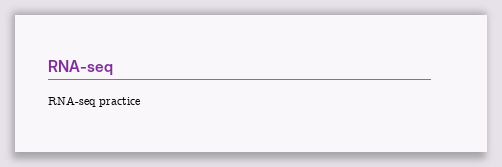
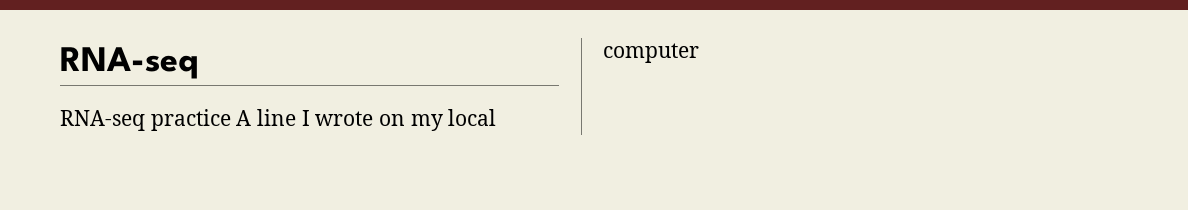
- RNA-seq practice
+ RNA-seq practice A line I wrote on my local computer

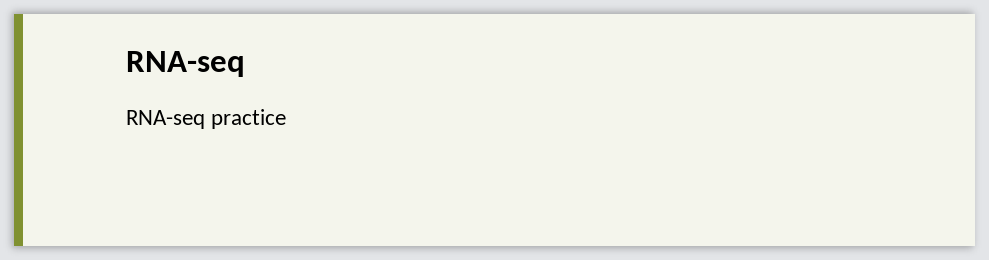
- RNA-seq practice A line I wrote on my local computer
+ RNA-seq practice

